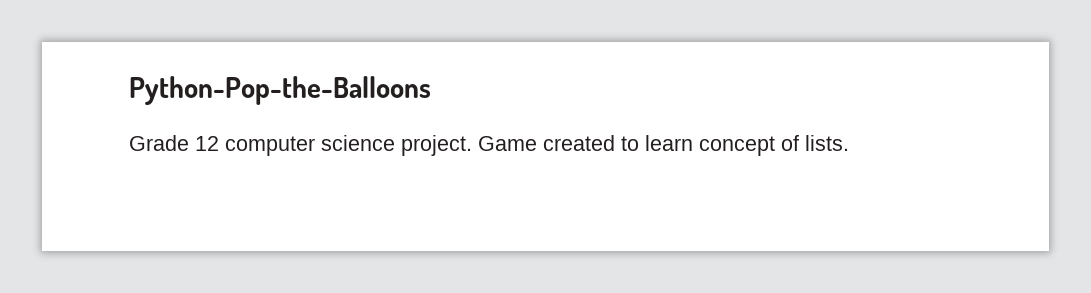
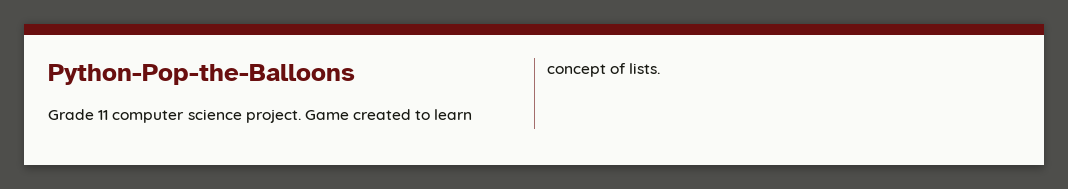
- Grade 12 computer science project.
+ Grade 11 computer science project.

